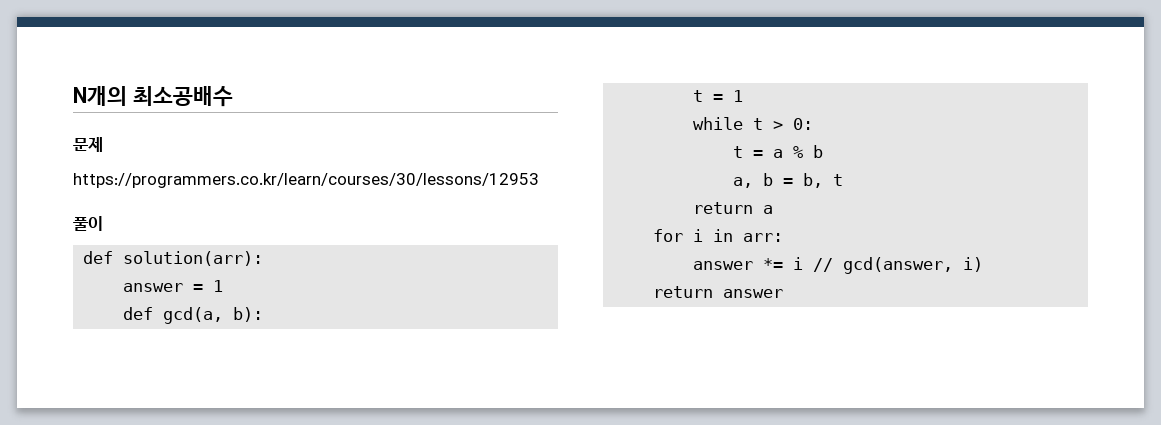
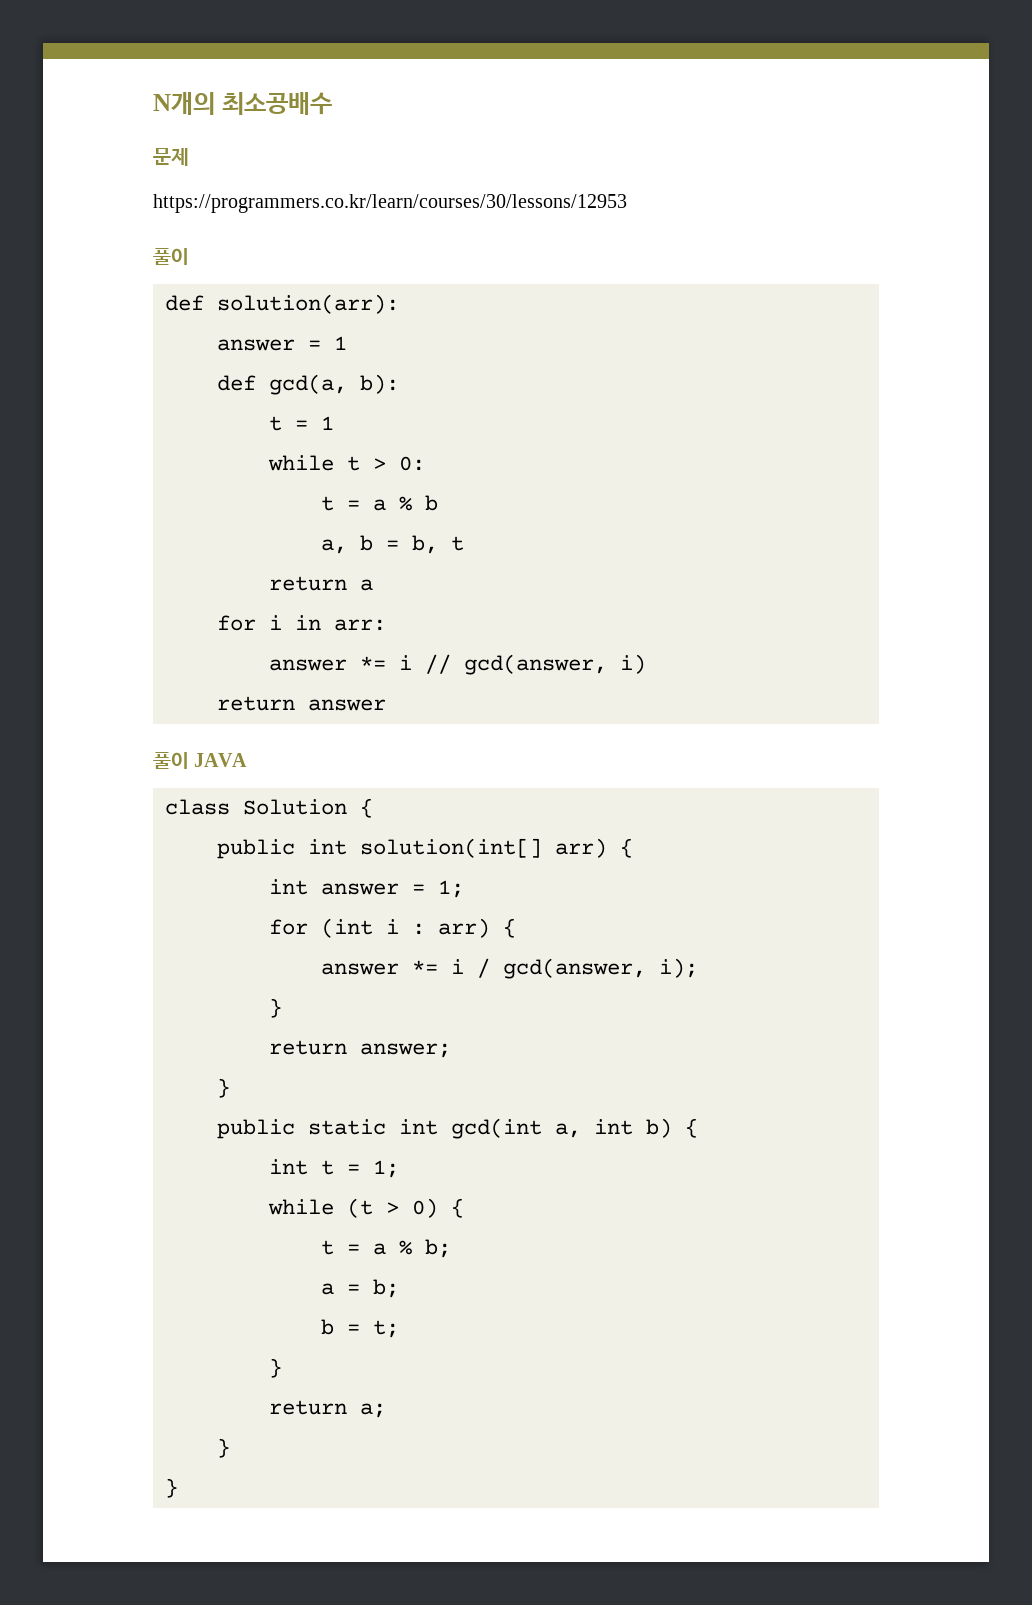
+ 풀이 JAVA
+ class Solution {
+ public int solution(int[] arr) {
+ int answer = 1;
+ for (int i : arr) {
+ answer *= i / gcd(answer, i);
+ }
+ return answer;
+ }
+ public static int gcd(int a, int b) {
+ int t = 1;
+ while (t > 0) {
+ t = a % b;
+ a = b;
+ b = t;
+ }
+ return a;
+ }
+ }

